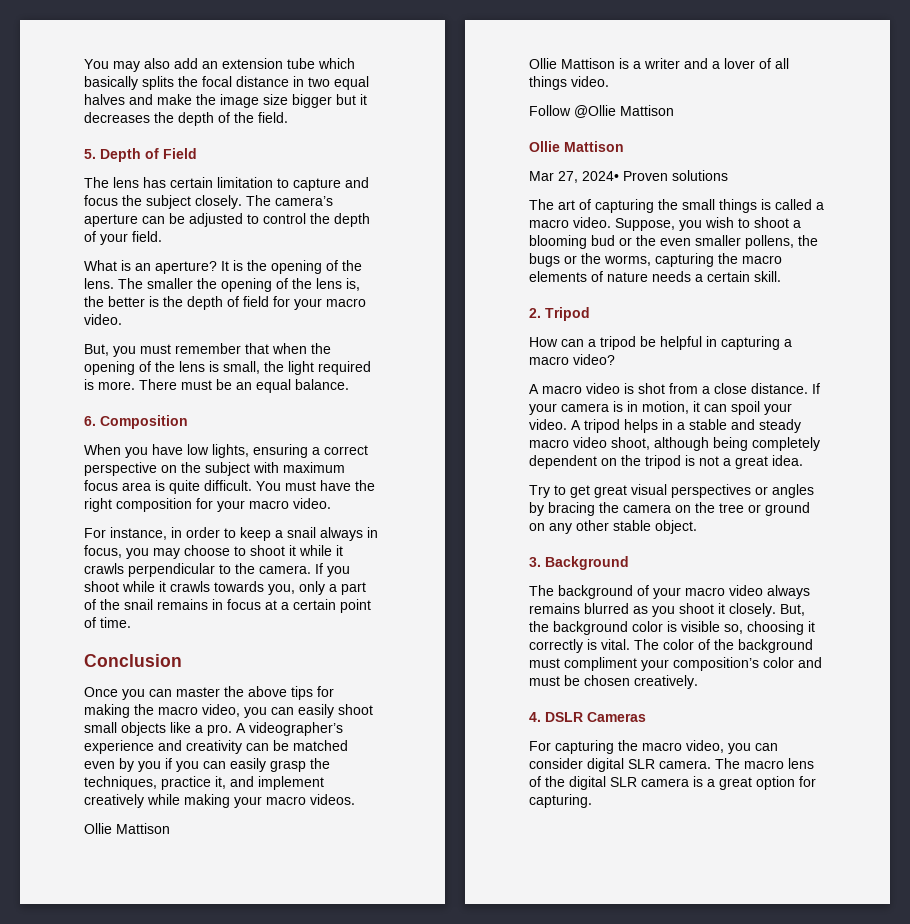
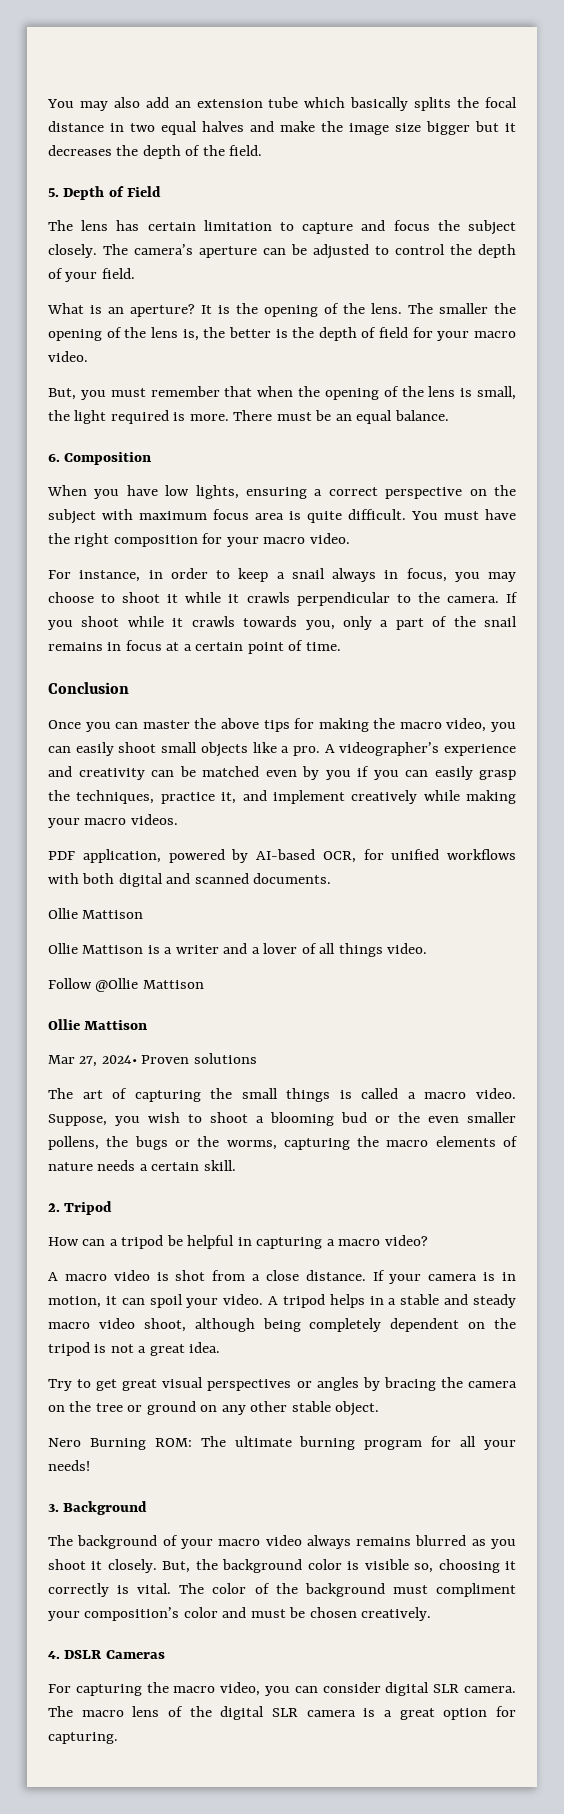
+ PDF application, powered by AI-based OCR, for unified workflows with both digital and scanned documents.
+ Nero Burning ROM: The ultimate burning program for all your needs!

